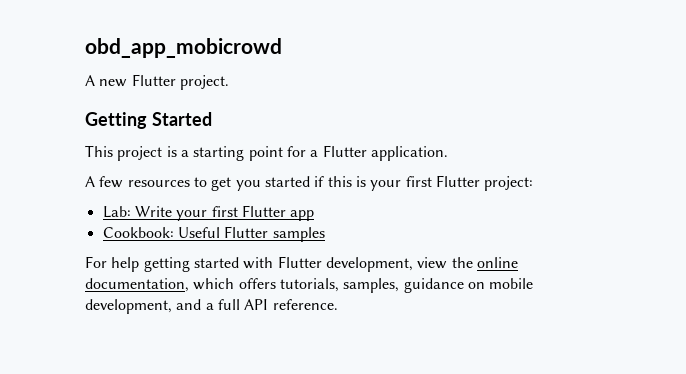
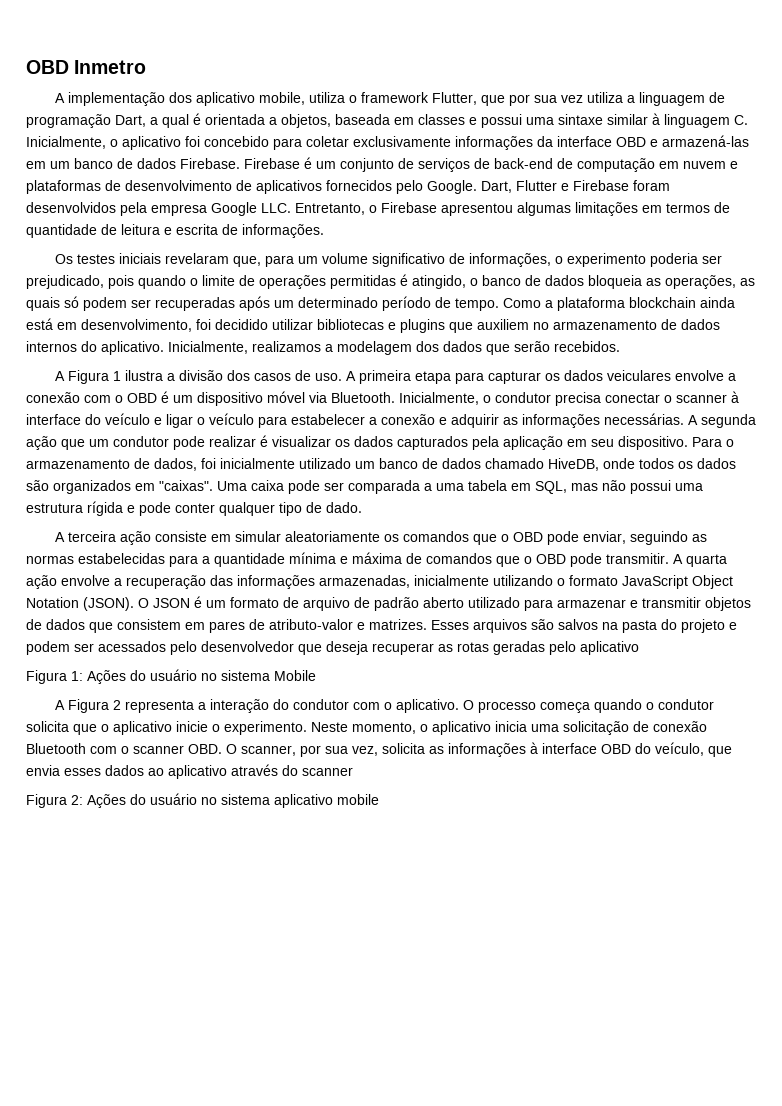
- obd_app_mobicrowd
- A new Flutter project.
- Getting Started
- This project is a starting point for a Flutter application.
- A few resources to get you started if this is your first Flutter project:
- Lab: Write your first Flutter app
- Cookbook: Useful Flutter samples
- For help getting started with Flutter development, view the online documentation, which offers tutorials, samples, guidance on mobile development, and a full API reference.
+ OBD Inmetro
+ A implementação dos aplicativo mobile, utiliza o framework Flutter, que por sua vez utiliza a linguagem de programação Dart, a qual é orientada a objetos, baseada em classes e possui uma sintaxe similar à linguagem C. Inicialmente, o aplicativo foi concebido para coletar exclusivamente informações da interface OBD e armazená-las em um banco de dados Firebase. Firebase é um conjunto de serviços de back-end de computação em nuvem e plataformas de desenvolvimento de aplicativos fornecidos pelo Google. Dart, Flutter e Firebase foram desenvolvidos pela empresa Google LLC. Entretanto, o Firebase apresentou algumas limitações em termos de quantidade de leitura e escrita de informações.
+ Os testes iniciais revelaram que, para um volume significativo de informações, o experimento poderia ser prejudicado, pois quando o limite de operações permitidas é atingido, o banco de dados bloqueia as operações, as quais só podem ser recuperadas após um determinado período de tempo. Como a plataforma blockchain ainda está em desenvolvimento, foi decidido utilizar bibliotecas e plugins que auxiliem no armazenamento de dados internos do aplicativo. Inicialmente, realizamos a modelagem dos dados que serão recebidos.
+ A Figura 1 ilustra a divisão dos casos de uso. A primeira etapa para capturar os dados veiculares envolve a conexão com o OBD é um dispositivo móvel via Bluetooth. Inicialmente, o condutor precisa conectar o scanner à interface do veículo e ligar o veículo para estabelecer a conexão e adquirir as informações necessárias. A segunda ação que um condutor pode realizar é visualizar os dados capturados pela aplicação em seu dispositivo. Para o armazenamento de dados, foi inicialmente utilizado um banco de dados chamado HiveDB, onde todos os dados são organizados em "caixas". Uma caixa pode ser comparada a uma tabela em SQL, mas não possui uma estrutura rígida e pode conter qualquer tipo de dado.
+ A terceira ação consiste em simular aleatoriamente os comandos que o OBD pode enviar, seguindo as normas estabelecidas para a quantidade mínima e máxima de comandos que o OBD pode transmitir. A quarta ação envolve a recuperação das informações armazenadas, inicialmente utilizando o formato JavaScript Object Notation (JSON). O JSON é um formato de arquivo de padrão aberto utilizado para armazenar e transmitir objetos de dados que consistem em pares de atributo-valor e matrizes. Esses arquivos são salvos na pasta do projeto e podem ser acessados pelo desenvolvedor que deseja recuperar as rotas geradas pelo aplicativo
+ Figura 1: Ações do usuário no sistema Mobile
+ A Figura 2 representa a interação do condutor com o aplicativo. O processo começa quando o condutor solicita que o aplicativo inicie o experimento. Neste momento, o aplicativo inicia uma solicitação de conexão Bluetooth com o scanner OBD. O scanner, por sua vez, solicita as informações à interface OBD do veículo, que envia esses dados ao aplicativo através do scanner
+ Figura 2: Ações do usuário no sistema aplicativo mobile

